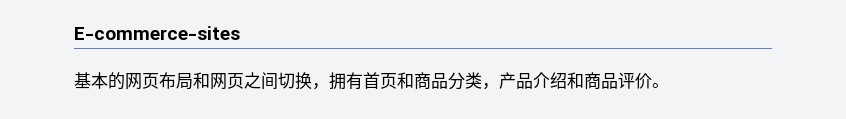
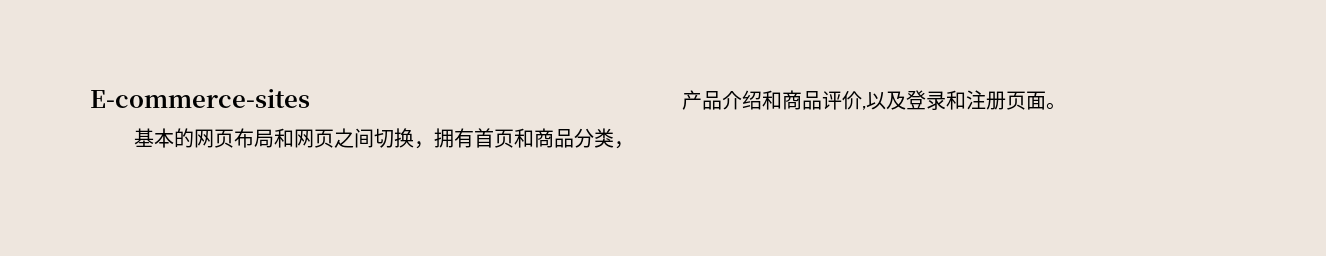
- 基本的网页布局和网页之间切换，拥有首页和商品分类，产品介绍和商品评价。
+ 基本的网页布局和网页之间切换，拥有首页和商品分类，产品介绍和商品评价,以及登录和注册页面。

